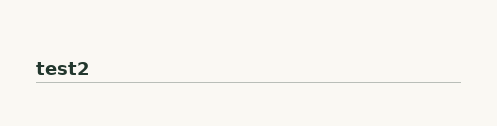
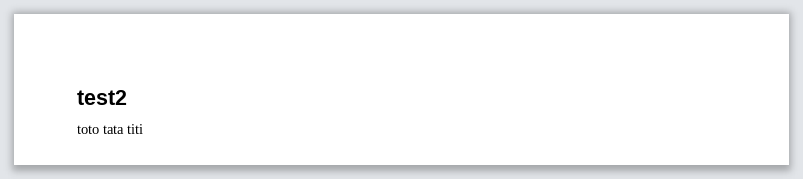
+ toto tata titi

